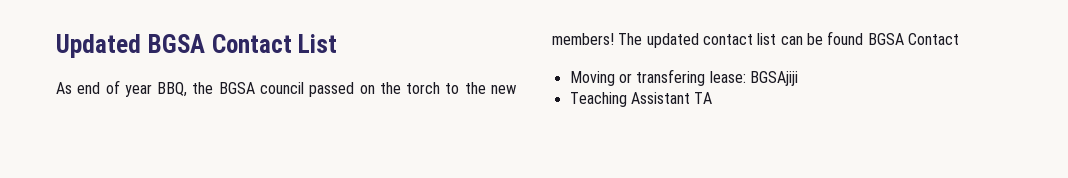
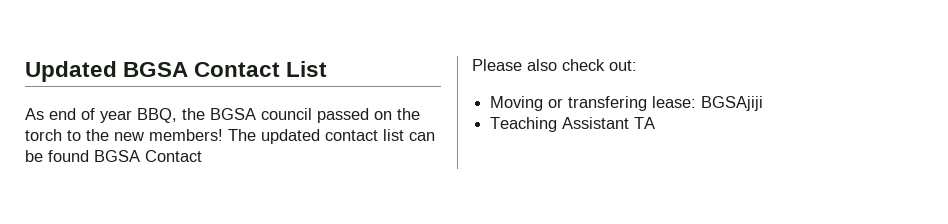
+ Please also check out:

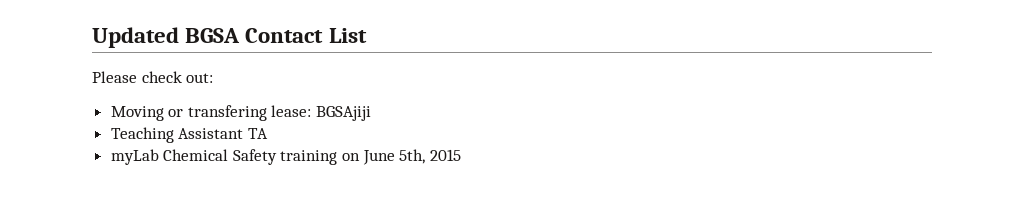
- As end of year BBQ, the BGSA council passed on the torch to the new members! The updated contact list can be found BGSA Contact
- Please also check out:
+ Please check out:
+ myLab Chemical Safety training on June 5th, 2015

